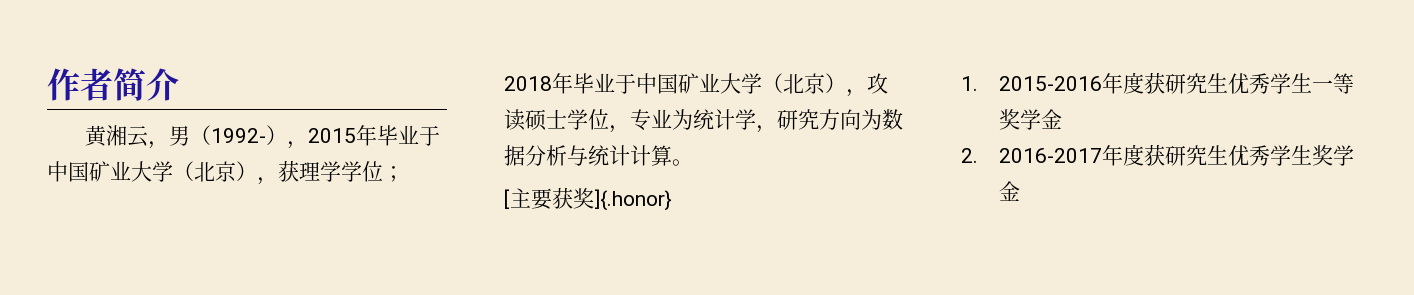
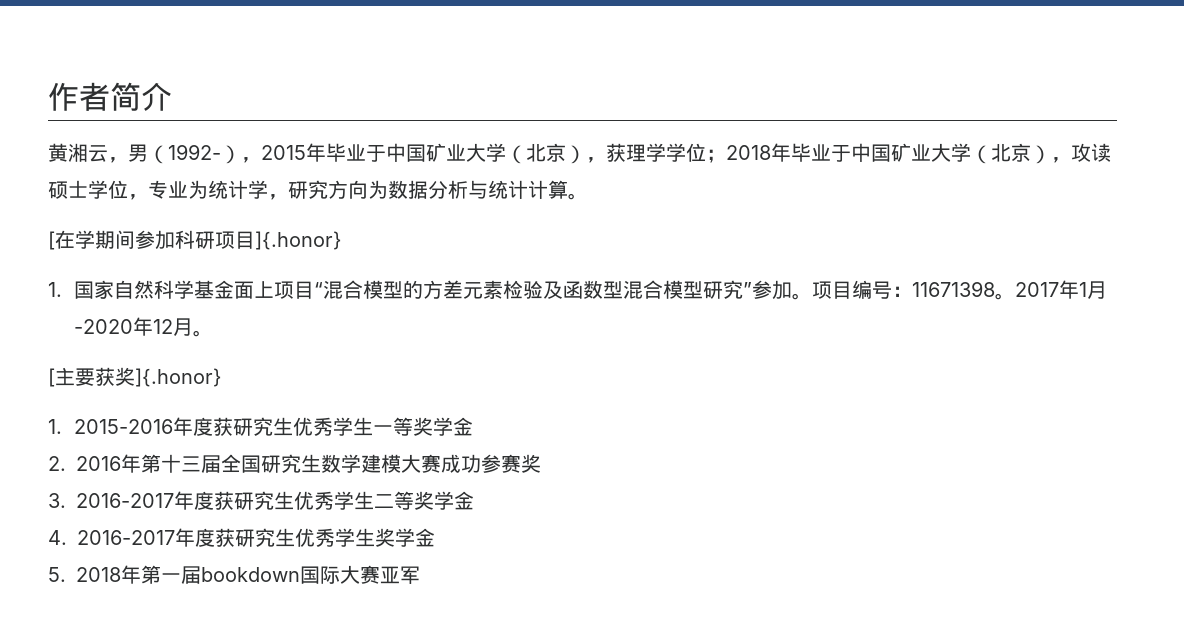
+ [在学期间参加科研项目]{.honor}
+ 1.国家自然科学基金面上项目“混合模型的方差元素检验及函数型混合模型研究”参加。项目编号：11671398。2017年1月-2020年12月。
- 2. 2016-2017年度获研究生优秀学生奖学金
+ 2. 2016年第十三届全国研究生数学建模大赛成功参赛奖
+ 3. 2016-2017年度获研究生优秀学生二等奖学金
+ 4. 2016-2017年度获研究生优秀学生奖学金
+ 5. 2018年第一届bookdown国际大赛亚军

